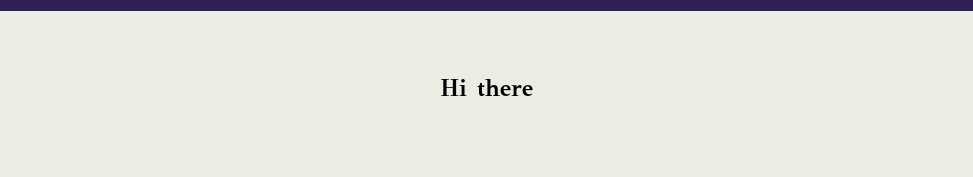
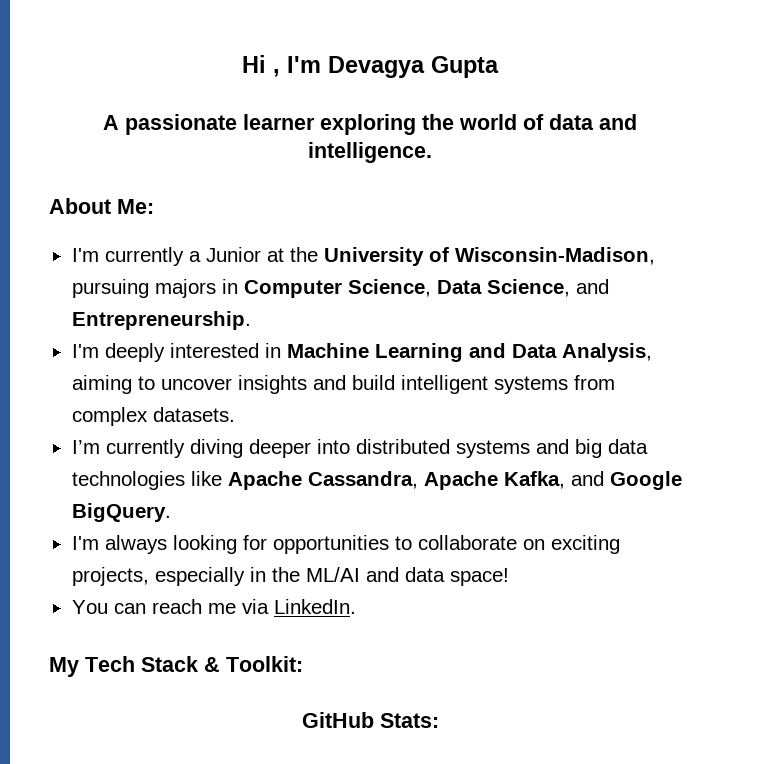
- Hi there
+ Hi , I'm Devagya Gupta
+ A passionate learner exploring the world of data and intelligence.
+ About Me:
+ I'm currently a Junior at the University of Wisconsin-Madison, pursuing majors in Computer Science, Data Science, and Entrepreneurship.
+ I'm deeply interested in Machine Learning and Data Analysis, aiming to uncover insights and build intelligent systems from complex datasets.
+ I’m currently diving deeper into distributed systems and big data technologies like Apache Cassandra, Apache Kafka, and Google BigQuery.
+ I'm always looking for opportunities to collaborate on exciting projects, especially in the ML/AI and data space!
+ You can reach me via LinkedIn.
+ My Tech Stack & Toolkit:
+ GitHub Stats:

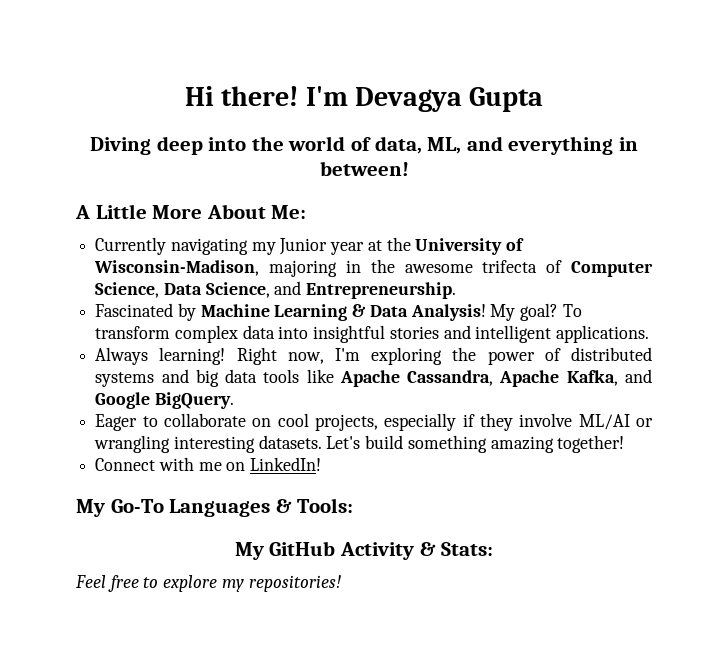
- Hi , I'm Devagya Gupta
+ Hi there! I'm Devagya Gupta
- A passionate learner exploring the world of data and intelligence.
- About Me:
- I'm currently a Junior at the University of Wisconsin-Madison, pursuing majors in Computer Science, Data Science, and Entrepreneurship.
+ Diving deep into the world of data, ML, and everything in between!
+ A Little More About Me:
+ Currently navigating my Junior year at the University of Wisconsin-Madison, majoring in the awesome trifecta of Computer Science, Data Science, and Entrepreneurship.
- I'm deeply interested in Machine Learning and Data Analysis, aiming to uncover insights and build intelligent systems from complex datasets.
- I’m currently diving deeper into distributed systems and big data technologies like Apache Cassandra, Apache Kafka, and Google BigQuery.
+ Fascinated by Machine Learning & Data Analysis! My goal? To transform complex data into insightful stories and intelligent applications.
+ Always learning! Right now, I'm exploring the power of distributed systems and big data tools like Apache Cassandra, Apache Kafka, and Google BigQuery.
- I'm always looking for opportunities to collaborate on exciting projects, especially in the ML/AI and data space!
- You can reach me via LinkedIn.
- My Tech Stack & Toolkit:
- GitHub Stats:
+ Eager to collaborate on cool projects, especially if they involve ML/AI or wrangling interesting datasets. Let's build something amazing together!
+ Connect with me on LinkedIn!
+ My Go-To Languages & Tools:
+ My GitHub Activity & Stats:
+ Feel free to explore my repositories!

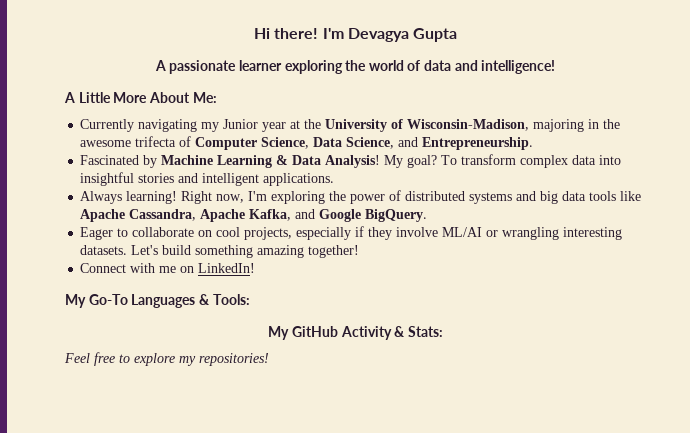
- Diving deep into the world of data, ML, and everything in between!
+ A passionate learner exploring the world of data and intelligence!

